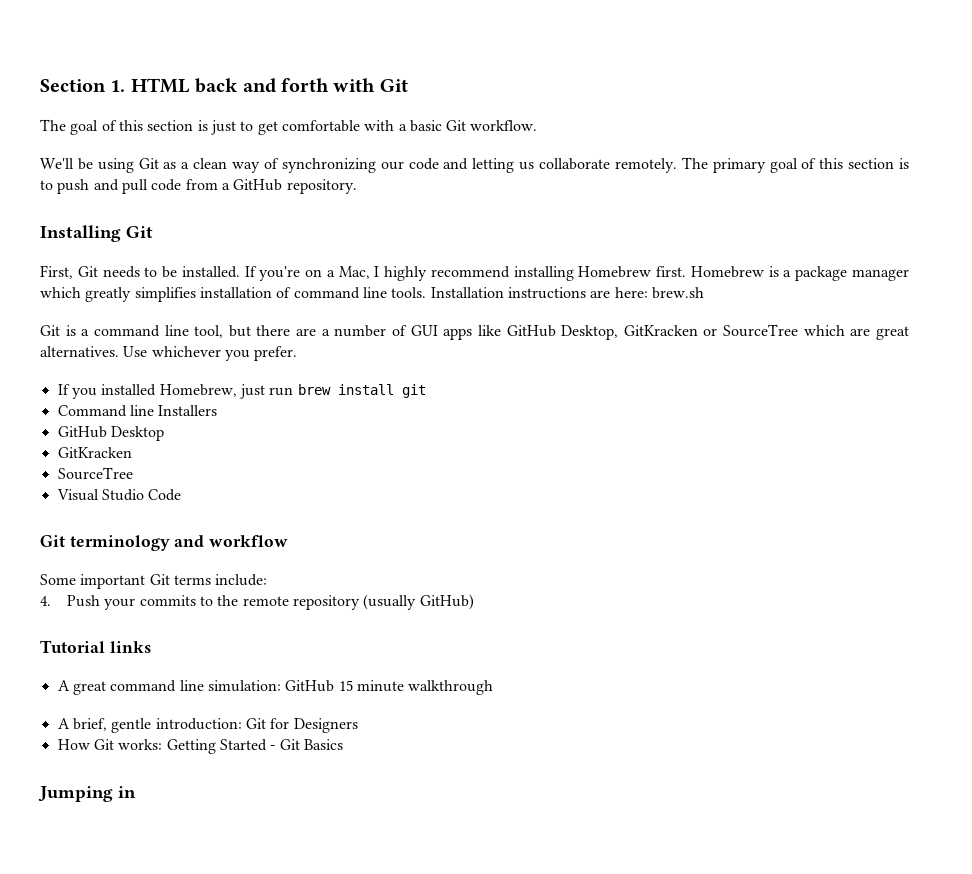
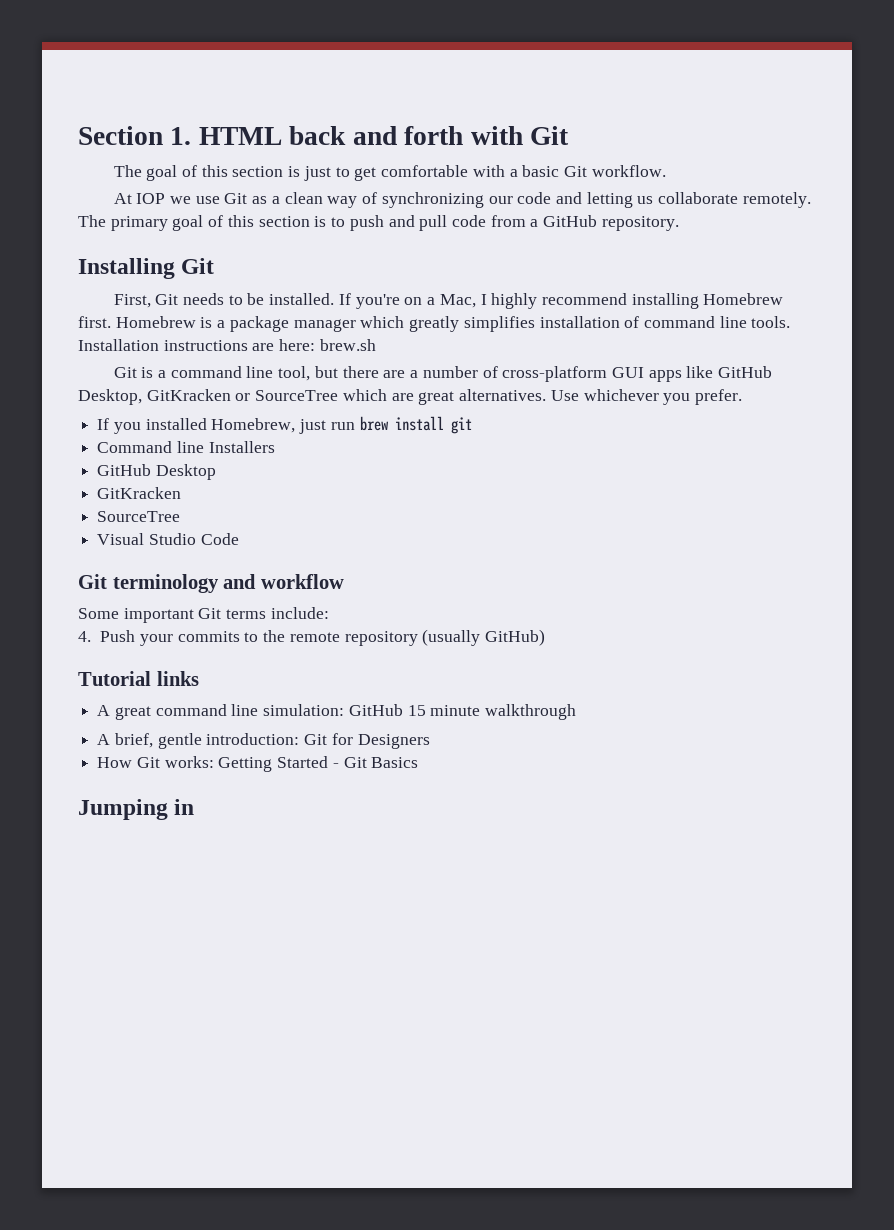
- We'll be using Git as a clean way of synchronizing our code and letting us collaborate remotely.
+ At IOP we use Git as a clean way of synchronizing our code and letting us collaborate remotely.
- Git is a command line tool, but there are a number of GUI apps like GitHub Desktop, GitKracken or SourceTree which are great alternatives.
+ Git is a command line tool, but there are a number of cross-platform GUI apps like GitHub Desktop, GitKracken or SourceTree which are great alternatives.

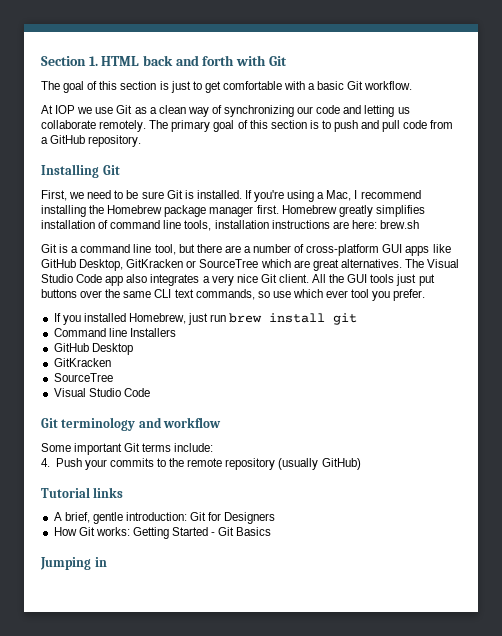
- First, Git needs to be installed.
+ First, we need to be sure Git is installed.
- If you're on a Mac, I highly recommend installing Homebrew first. Homebrew is a package manager which greatly simplifies installation of command line tools. Installation instructions are here: brew.sh
+ If you're using a Mac, I recommend installing the Homebrew package manager first. Homebrew greatly simplifies installation of command line tools, installation instructions are here: brew.sh
- Use whichever you prefer.
+ The Visual Studio Code app also integrates a very nice Git client. All the GUI tools just put buttons over the same CLI text commands, so use which ever tool you prefer.
- A great command line simulation: GitHub 15 minute walkthrough

